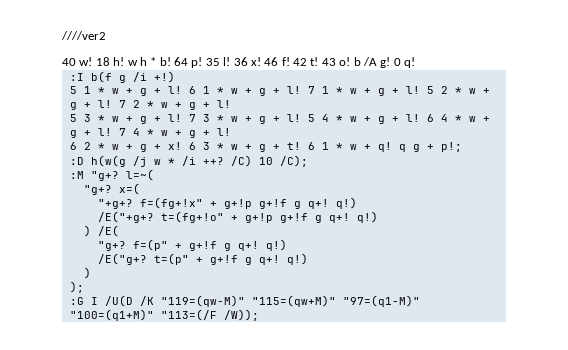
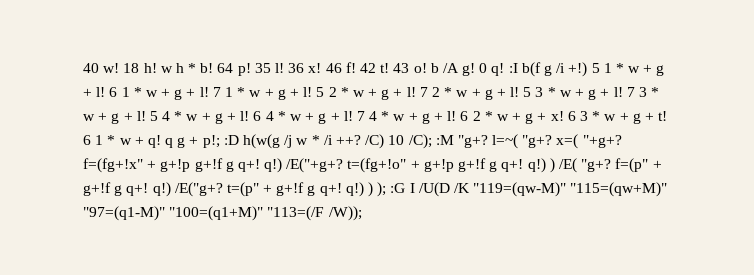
- ////ver2
- 0 q!
- :I b(f g /i +!)
- 5 1 * w + g + l!
+ 0 q! :I b(f g /i +!) 5 1 * w + g + l!
- 7 2 * w + g + l!
- 5 3 * w + g + l!
+ 7 2 * w + g + l! 5 3 * w + g + l!
- 7 4 * w + g + l!
- 6 2 * w + g + x!
+ 7 4 * w + g + l! 6 2 * w + g + x!
- 6 1 * w + q! q g + p!;
- :D h(w(g /j w * /i ++?
+ 6 1 * w + q! q g + p!; :D h(w(g /j w * /i ++?
- /C) 10 /C);
- :M "g+? l=~(
- "g+? x=(
- "+g+? f=(fg+!x" + g+!p g+!f g q+! q!)
- /E("+g+? t=(fg+!o" + g+!p g+!f g q+! q!)
- ) /E(
- "g+? f=(p" + g+!f g q+! q!)
- /E("g+? t=(p" + g+!f g q+! q!)
- )
- );
- :G I /U(D /K "119=(qw-M)" "115=(qw+M)" "97=(q1-M)" "100=(q1+M)" "113=(/F /W));
+ /C) 10 /C); :M "g+? l=~( "g+? x=( "+g+? f=(fg+!x" + g+!p g+!f g q+! q!) /E("+g+? t=(fg+!o" + g+!p g+!f g q+! q!) ) /E( "g+? f=(p" + g+!f g q+! q!) /E("g+? t=(p" + g+!f g q+! q!) ) ); :G I /U(D /K "119=(qw-M)" "115=(qw+M)" "97=(q1-M)" "100=(q1+M)" "113=(/F /W));

